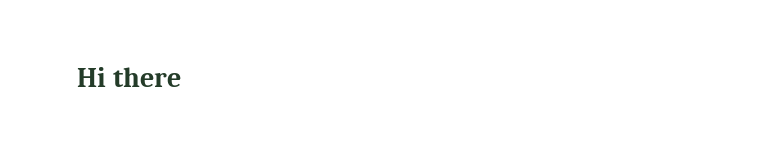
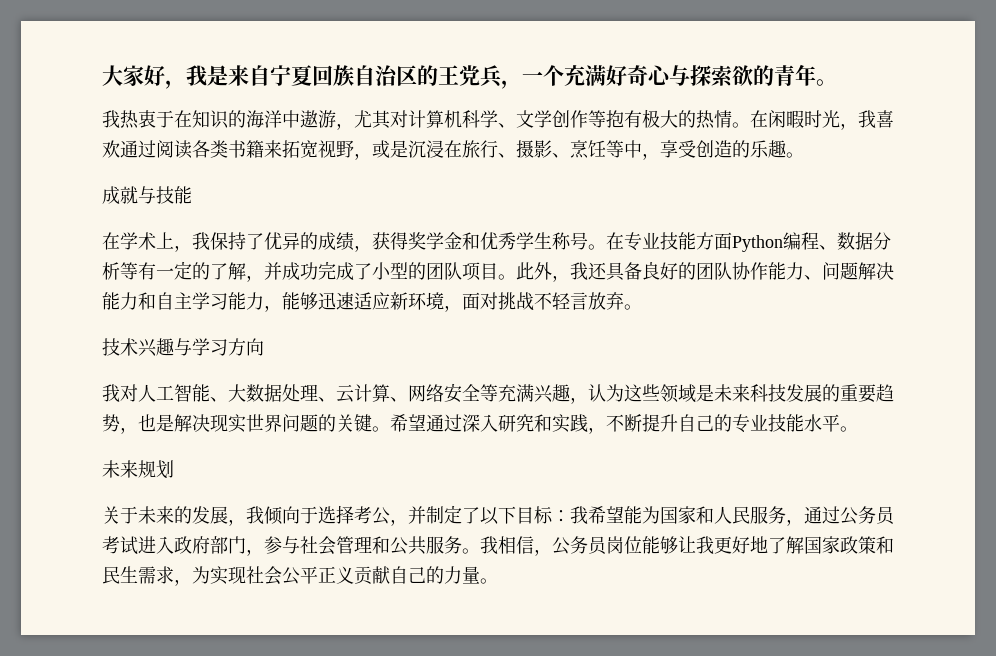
- Hi there
+ 大家好，我是来自宁夏回族自治区的王党兵，一个充满好奇心与探索欲的青年。
+ 我热衷于在知识的海洋中遨游，尤其对计算机科学、文学创作等抱有极大的热情。在闲暇时光，我喜欢通过阅读各类书籍来拓宽视野，或是沉浸在旅行、摄影、烹饪等中，享受创造的乐趣。
+ 成就与技能
+ 在学术上，我保持了优异的成绩，获得奖学金和优秀学生称号。在专业技能方面Python编程、数据分析等有一定的了解，并成功完成了小型的团队项目。此外，我还具备良好的团队协作能力、问题解决能力和自主学习能力，能够迅速适应新环境，面对挑战不轻言放弃。
+ 技术兴趣与学习方向
+ 我对人工智能、大数据处理、云计算、网络安全等充满兴趣，认为这些领域是未来科技发展的重要趋势，也是解决现实世界问题的关键。希望通过深入研究和实践，不断提升自己的专业技能水平。
+ 未来规划
+ 关于未来的发展，我倾向于选择考公，并制定了以下目标：我希望能为国家和人民服务，通过公务员考试进入政府部门，参与社会管理和公共服务。我相信，公务员岗位能够让我更好地了解国家政策和民生需求，为实现社会公平正义贡献自己的力量。

